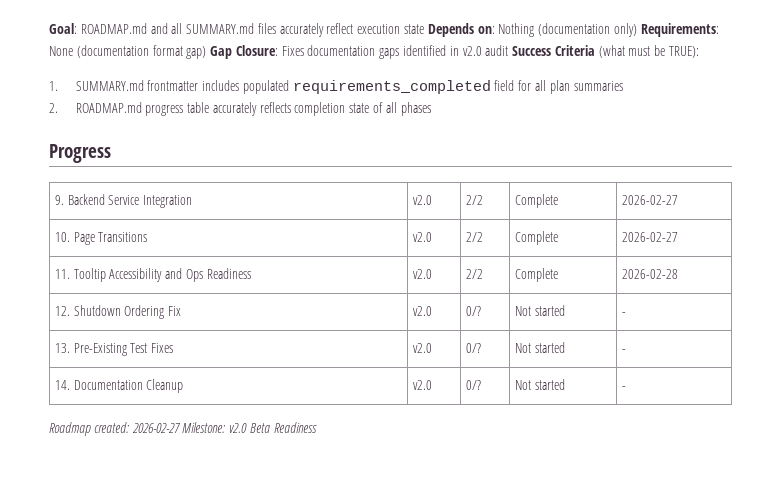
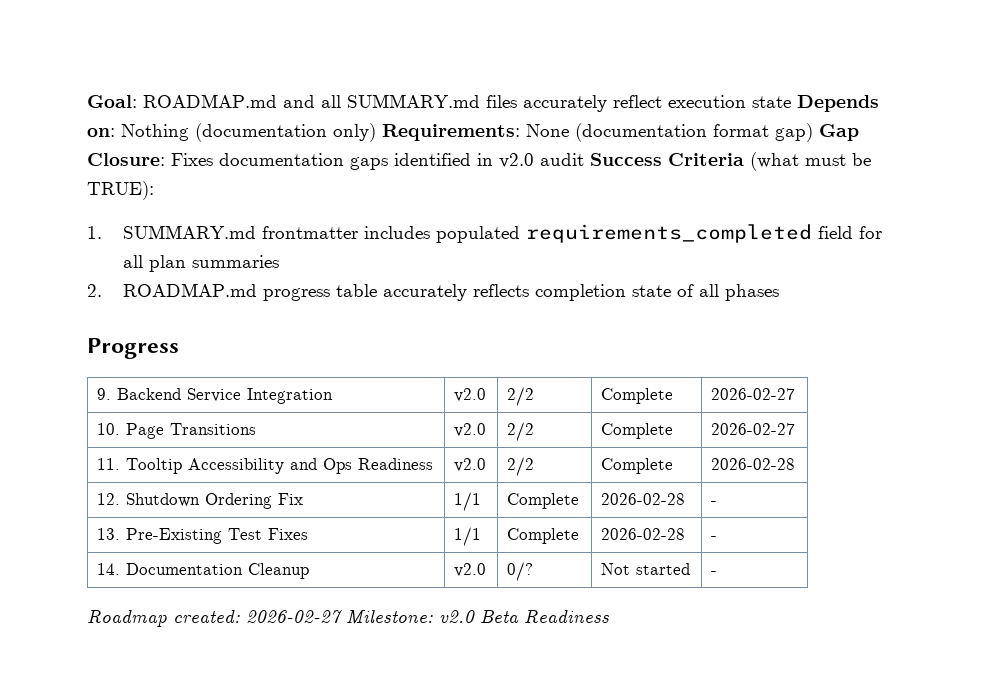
- 12. Shutdown Ordering Fix | v2.0 | 0/? | Not started | -
+ 12. Shutdown Ordering Fix | 1/1 | Complete | 2026-02-28 | -
- 13. Pre-Existing Test Fixes | v2.0 | 0/? | Not started | -
+ 13. Pre-Existing Test Fixes | 1/1 | Complete | 2026-02-28 | -

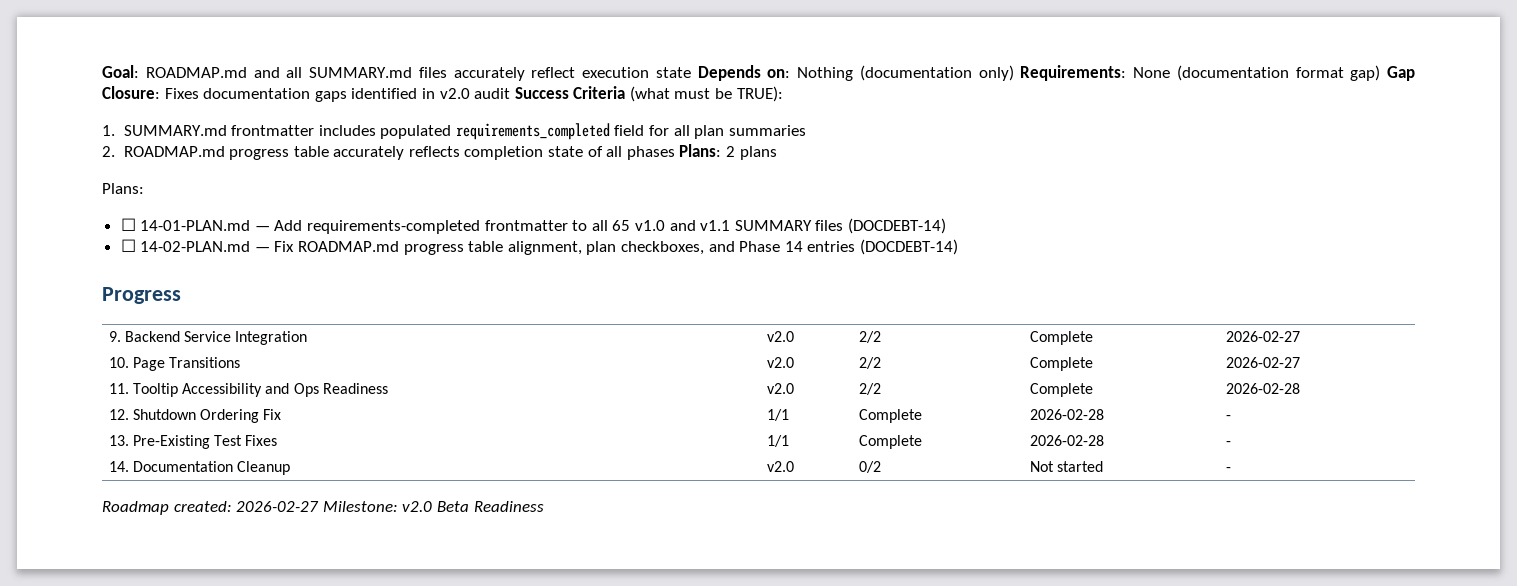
- 2. ROADMAP.md progress table accurately reflects completion state of all phases
+ 2. ROADMAP.md progress table accurately reflects completion state of all phases Plans: 2 plans
+ Plans:
+ ☐ 14-01-PLAN.md — Add requirements-completed frontmatter to all 65 v1.0 and v1.1 SUMMARY files (DOCDEBT-14)
+ ☐ 14-02-PLAN.md — Fix ROADMAP.md progress table alignment, plan checkboxes, and Phase 14 entries (DOCDEBT-14)
- 14. Documentation Cleanup | v2.0 | 0/? | Not started | -
+ 14. Documentation Cleanup | v2.0 | 0/2 | Not started | -

